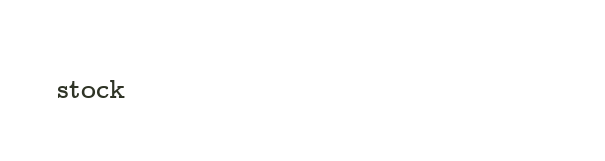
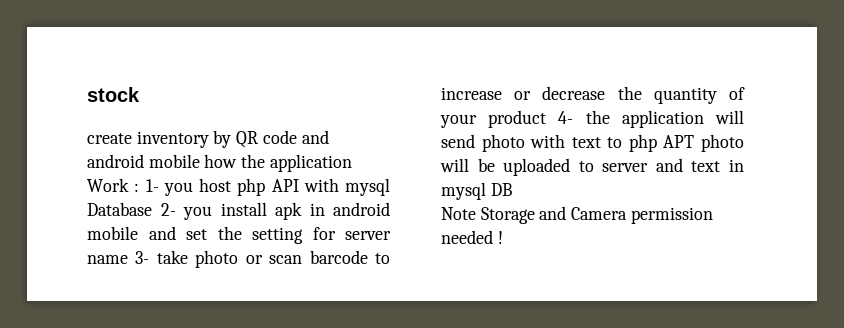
+ create inventory by QR code and android mobile how the application Work : 1- you host php API with mysql Database 2- you install apk in android mobile and set the setting for server name 3- take photo or scan barcode to increase or decrease the quantity of your product 4- the application will send photo with text to php APT photo will be uploaded to server and text in mysql DB
+ Note Storage and Camera permission needed !

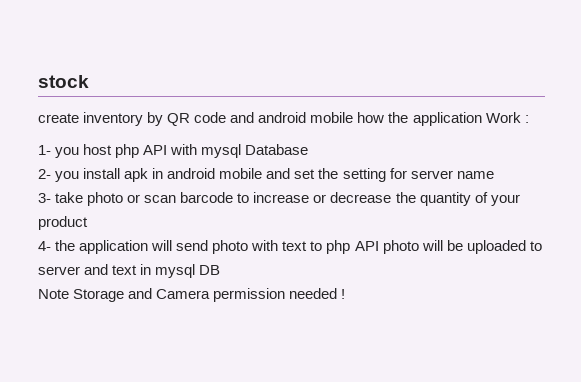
- create inventory by QR code and android mobile how the application Work : 1- you host php API with mysql Database 2- you install apk in android mobile and set the setting for server name 3- take photo or scan barcode to increase or decrease the quantity of your product 4- the application will send photo with text to php APT photo will be uploaded to server and text in mysql DB
+ create inventory by QR code and android mobile how the application Work :
+ 1- you host php API with mysql Database
+ 2- you install apk in android mobile and set the setting for server name
+ 3- take photo or scan barcode to increase or decrease the quantity of your product
+ 4- the application will send photo with text to php API photo will be uploaded to server and text in mysql DB

